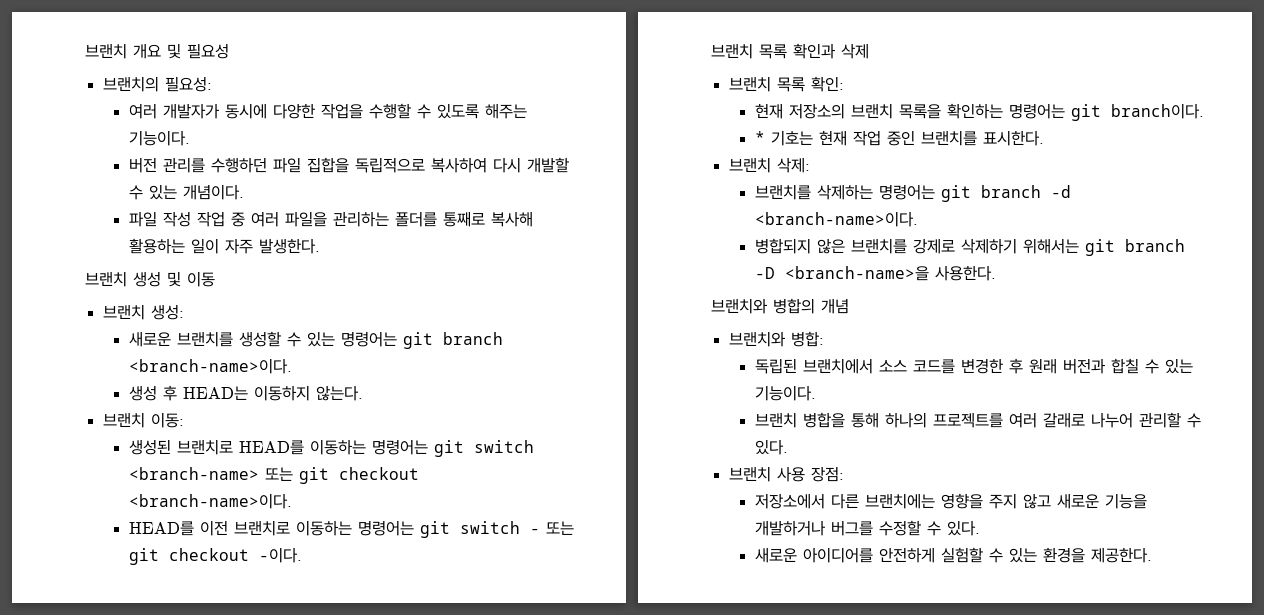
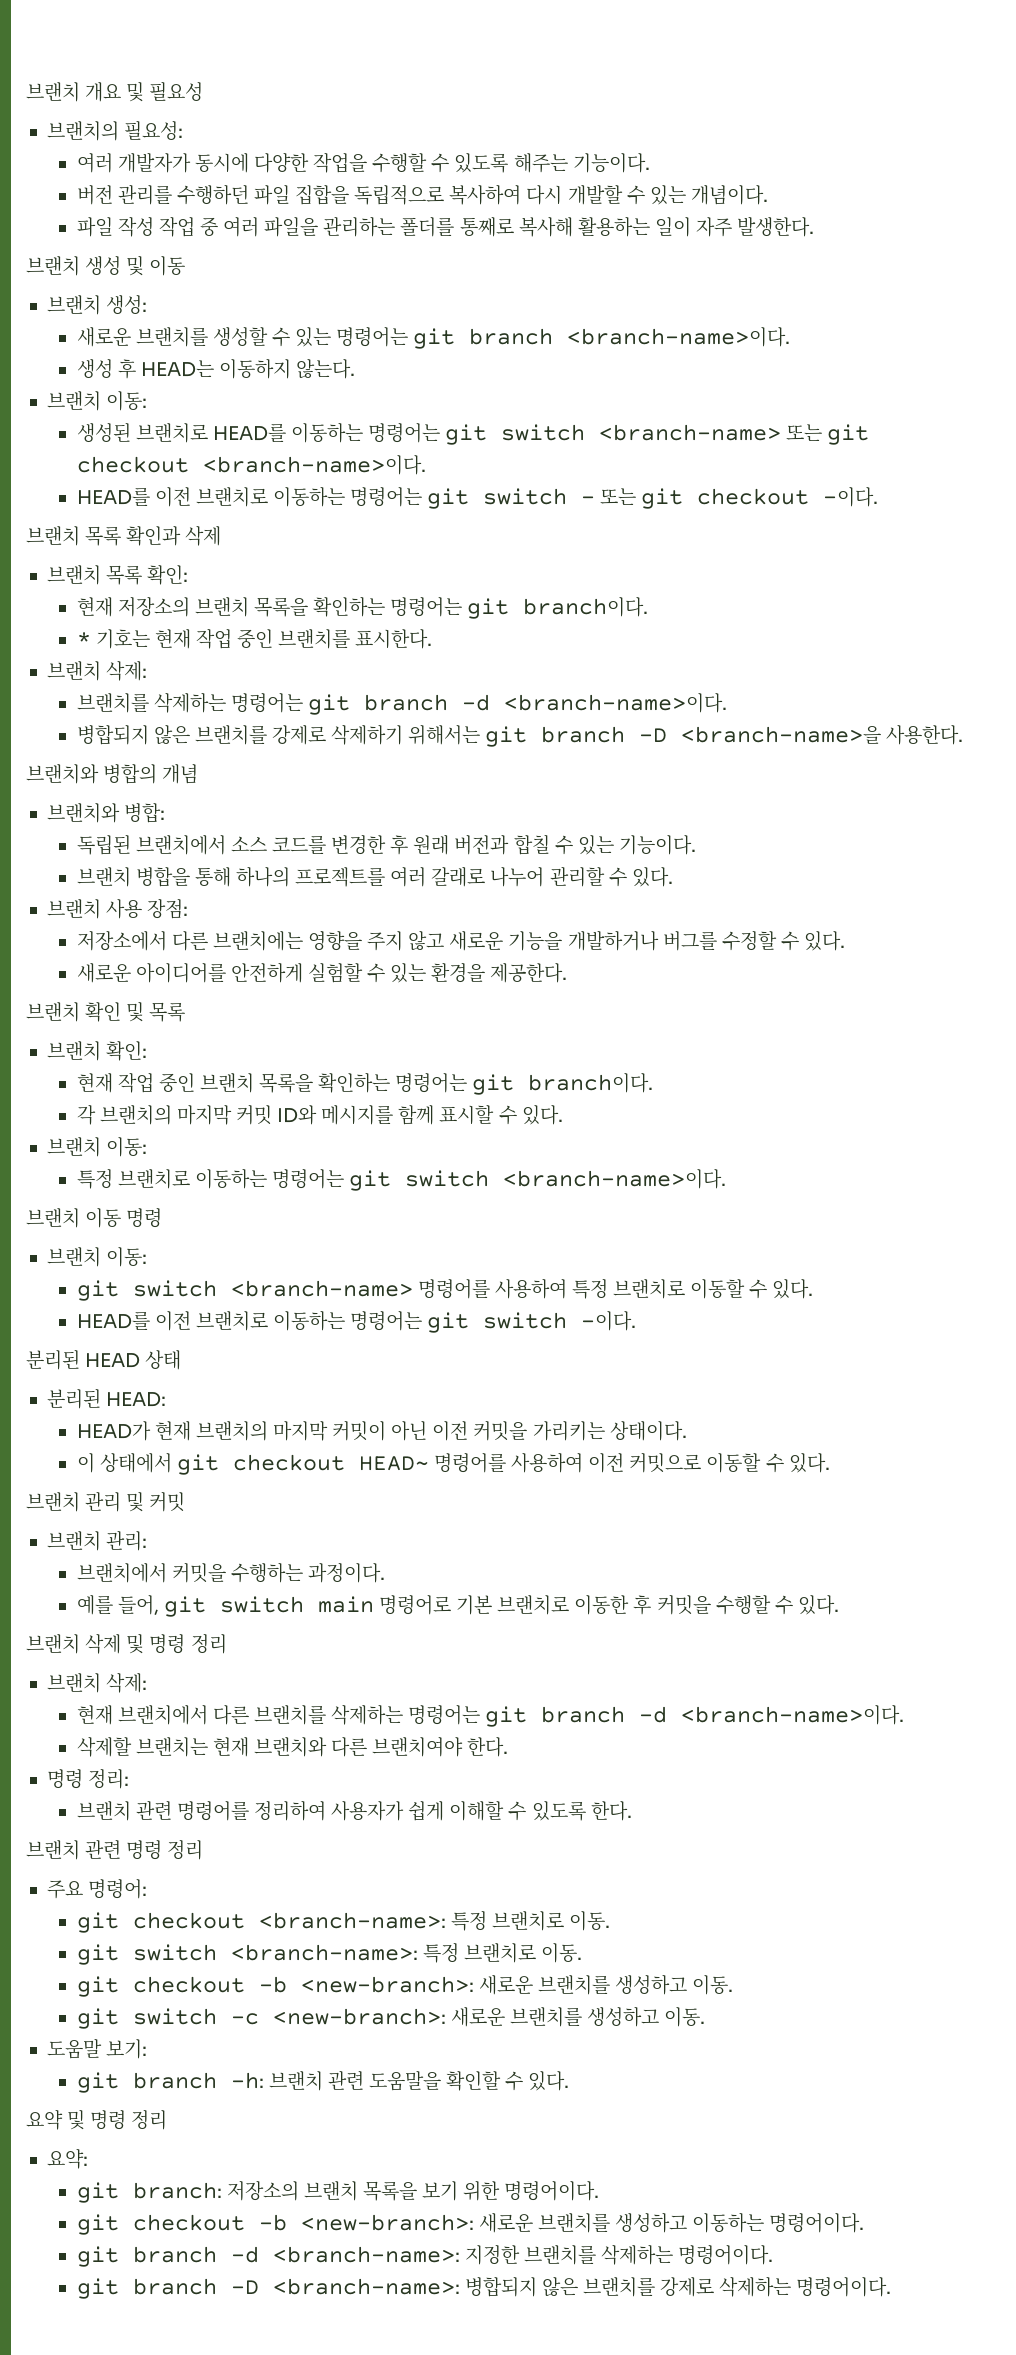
+ 브랜치 확인 및 목록
+ 브랜치 확인:
+ 현재 작업 중인 브랜치 목록을 확인하는 명령어는 git branch이다.
+ 각 브랜치의 마지막 커밋 ID와 메시지를 함께 표시할 수 있다.
+ 브랜치 이동:
+ 특정 브랜치로 이동하는 명령어는 git switch <branch-name>이다.
+ 브랜치 이동 명령
+ 브랜치 이동:
+ git switch <branch-name> 명령어를 사용하여 특정 브랜치로 이동할 수 있다.
+ HEAD를 이전 브랜치로 이동하는 명령어는 git switch -이다.
+ 분리된 HEAD 상태
+ 분리된 HEAD:
+ HEAD가 현재 브랜치의 마지막 커밋이 아닌 이전 커밋을 가리키는 상태이다.
+ 이 상태에서 git checkout HEAD~ 명령어를 사용하여 이전 커밋으로 이동할 수 있다.
+ 브랜치 관리 및 커밋
+ 브랜치 관리:
+ 브랜치에서 커밋을 수행하는 과정이다.
+ 예를 들어, git switch main 명령어로 기본 브랜치로 이동한 후 커밋을 수행할 수 있다.
+ 브랜치 삭제 및 명령 정리
+ 브랜치 삭제:
+ 현재 브랜치에서 다른 브랜치를 삭제하는 명령어는 git branch -d <branch-name>이다.
+ 삭제할 브랜치는 현재 브랜치와 다른 브랜치여야 한다.
+ 명령 정리:
+ 브랜치 관련 명령어를 정리하여 사용자가 쉽게 이해할 수 있도록 한다.
+ 브랜치 관련 명령 정리
+ 주요 명령어:
+ git checkout <branch-name>: 특정 브랜치로 이동.
+ git switch <branch-name>: 특정 브랜치로 이동.
+ git checkout -b <new-branch>: 새로운 브랜치를 생성하고 이동.
+ git switch -c <new-branch>: 새로운 브랜치를 생성하고 이동.
+ 도움말 보기:
+ git branch -h: 브랜치 관련 도움말을 확인할 수 있다.
+ 요약 및 명령 정리
+ 요약:
+ git branch: 저장소의 브랜치 목록을 보기 위한 명령어이다.
+ git checkout -b <new-branch>: 새로운 브랜치를 생성하고 이동하는 명령어이다.
+ git branch -d <branch-name>: 지정한 브랜치를 삭제하는 명령어이다.
+ git branch -D <branch-name>: 병합되지 않은 브랜치를 강제로 삭제하는 명령어이다.

